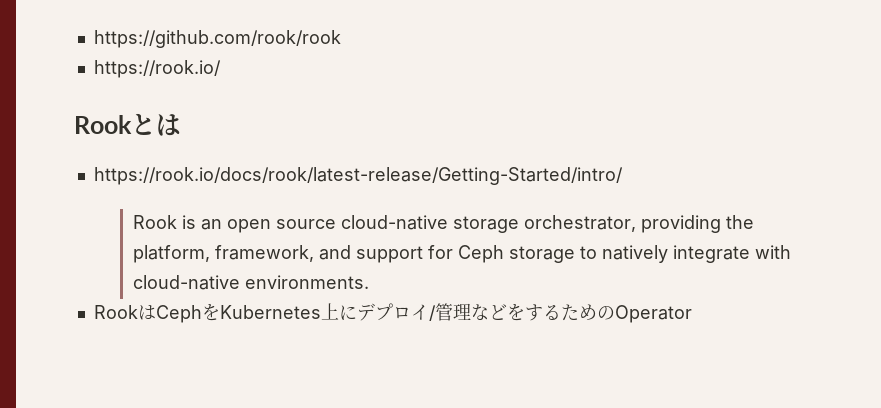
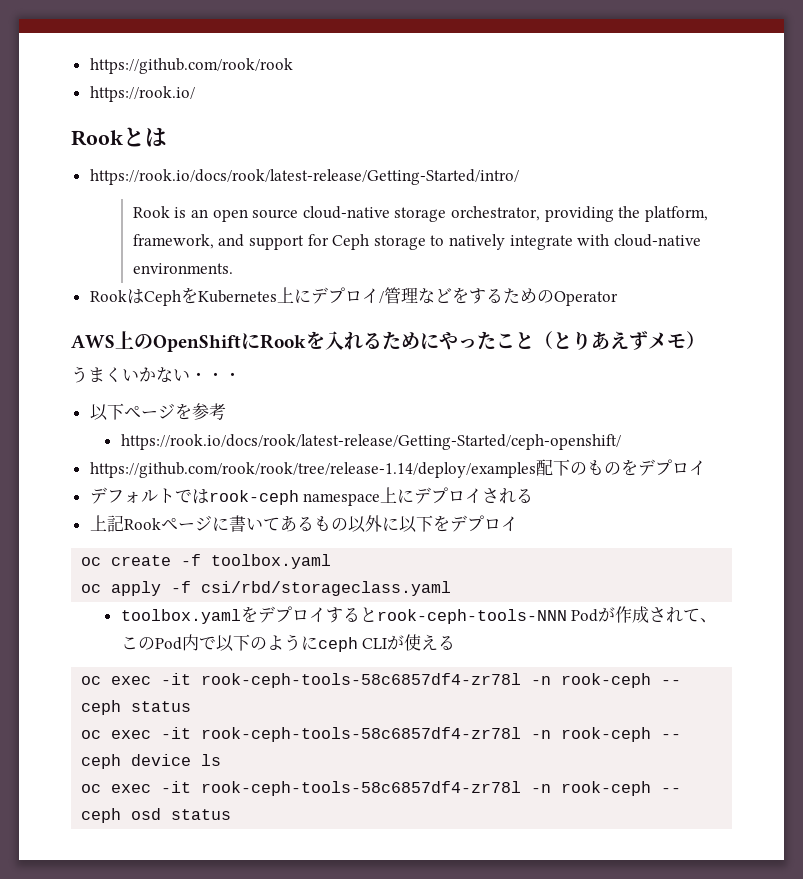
+ AWS上のOpenShiftにRookを入れるためにやったこと（とりあえずメモ）
+ うまくいかない・・・
+ 以下ページを参考
+ https://rook.io/docs/rook/latest-release/Getting-Started/ceph-openshift/
+ https://github.com/rook/rook/tree/release-1.14/deploy/examples配下のものをデプロイ
+ デフォルトではrook-ceph namespace上にデプロイされる
+ 上記Rookページに書いてあるもの以外に以下をデプロイ
+ oc create -f toolbox.yaml
+ oc apply -f csi/rbd/storageclass.yaml
+ toolbox.yamlをデプロイするとrook-ceph-tools-NNN Podが作成されて、このPod内で以下のようにceph CLIが使える
+ oc exec -it rook-ceph-tools-58c6857df4-zr78l -n rook-ceph -- ceph status
+ oc exec -it rook-ceph-tools-58c6857df4-zr78l -n rook-ceph -- ceph device ls
+ oc exec -it rook-ceph-tools-58c6857df4-zr78l -n rook-ceph -- ceph osd status

